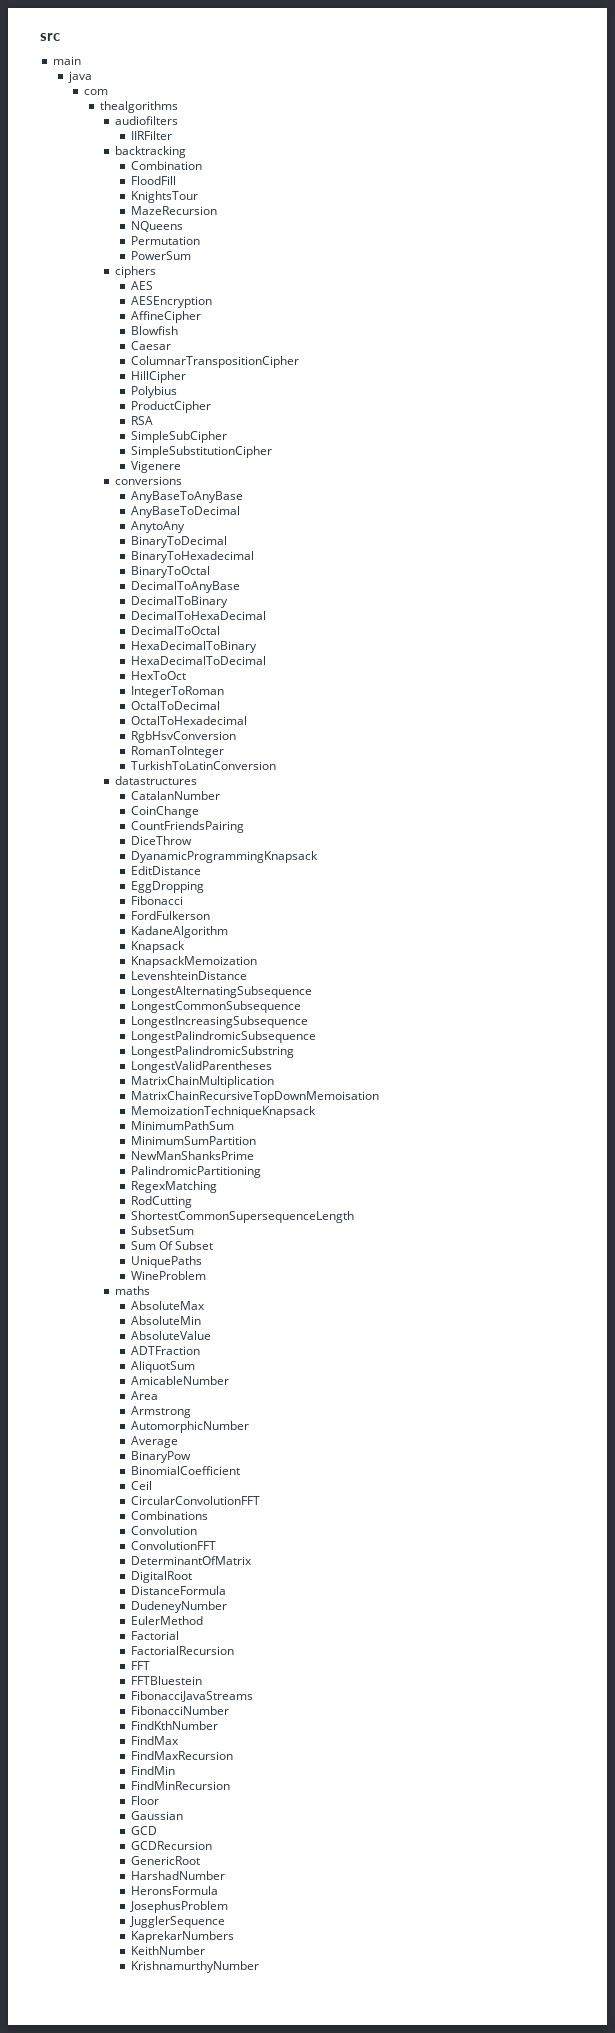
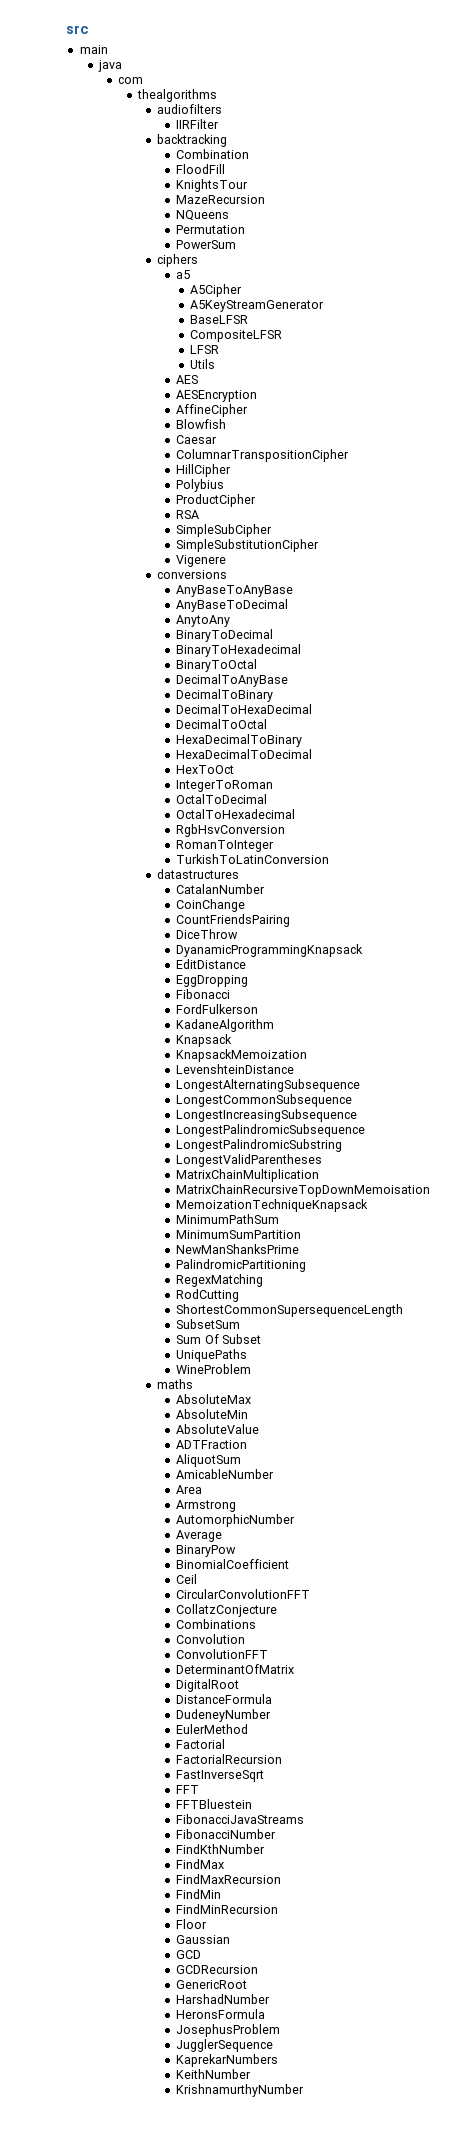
+ a5
+ A5Cipher
+ A5KeyStreamGenerator
+ BaseLFSR
+ CompositeLFSR
+ LFSR
+ Utils
+ CollatzConjecture
+ FastInverseSqrt

